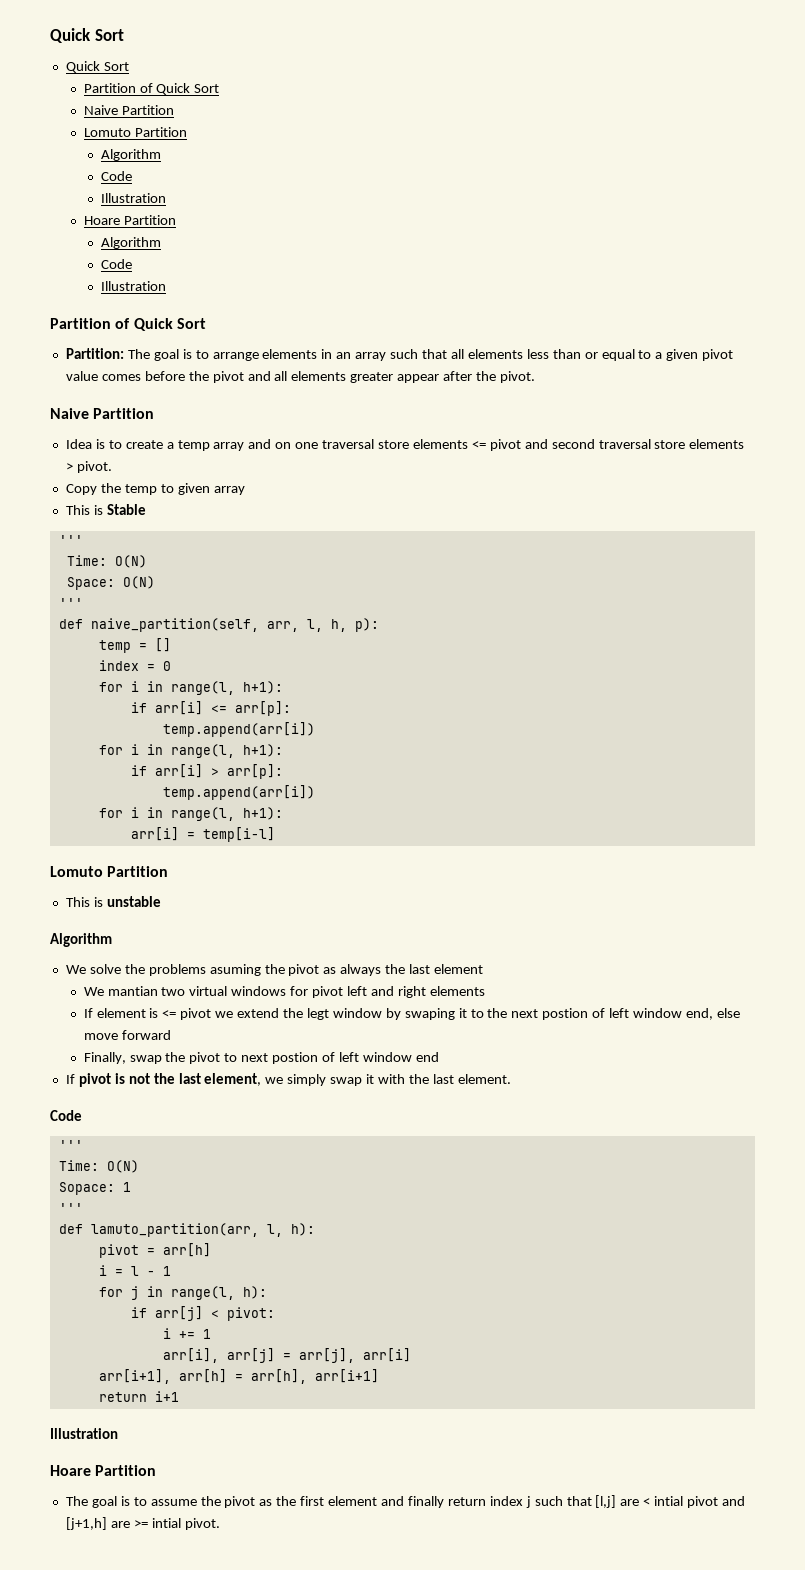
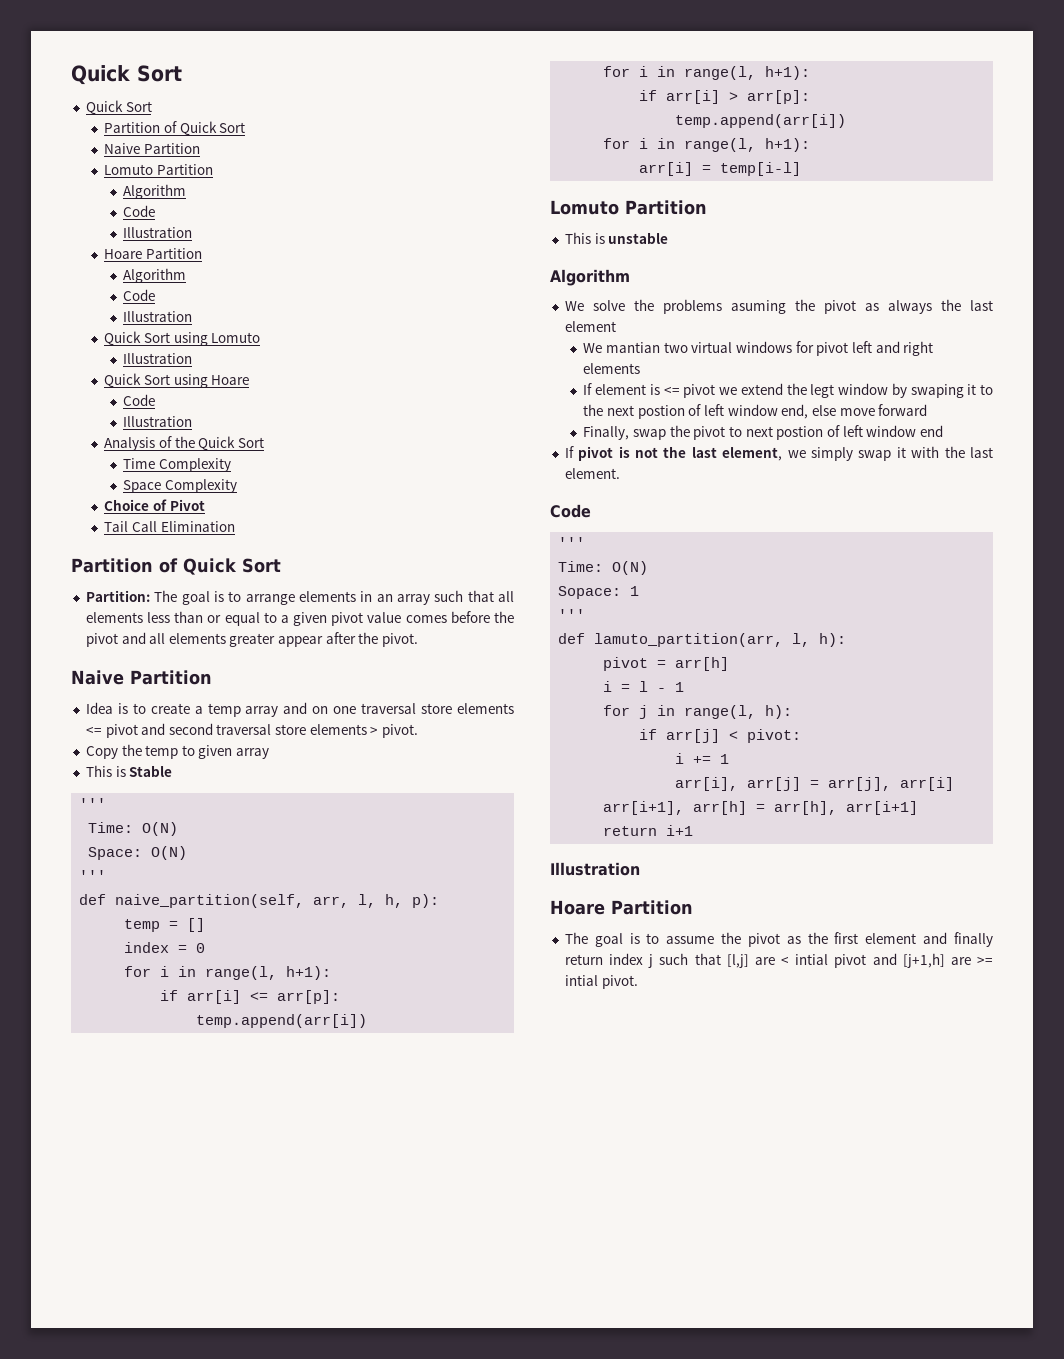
+ Quick Sort using Lomuto
+ Illustration
+ Quick Sort using Hoare
+ Code
+ Illustration
+ Analysis of the Quick Sort
+ Time Complexity
+ Space Complexity
+ Choice of Pivot
+ Tail Call Elimination

